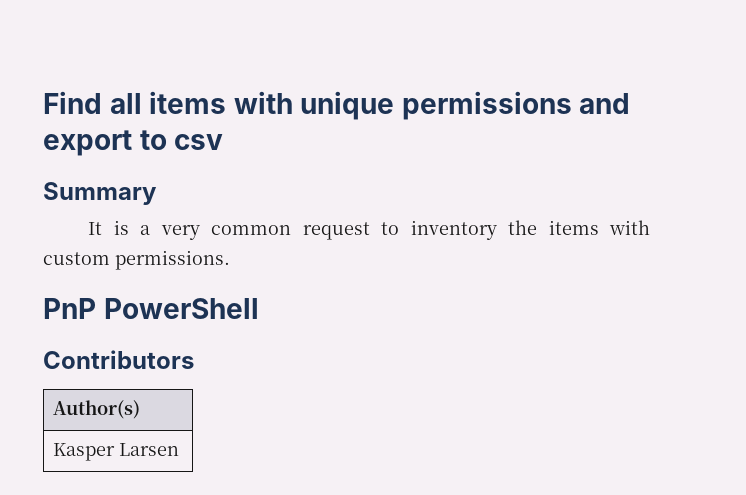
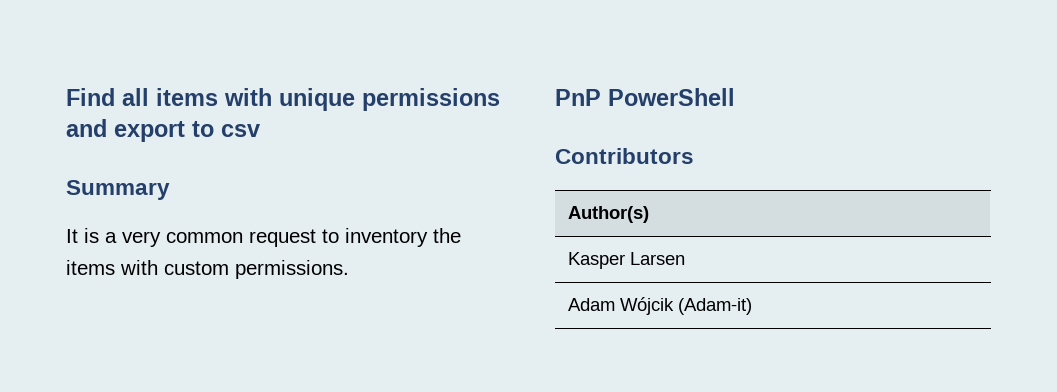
+ Adam Wójcik (Adam-it)

